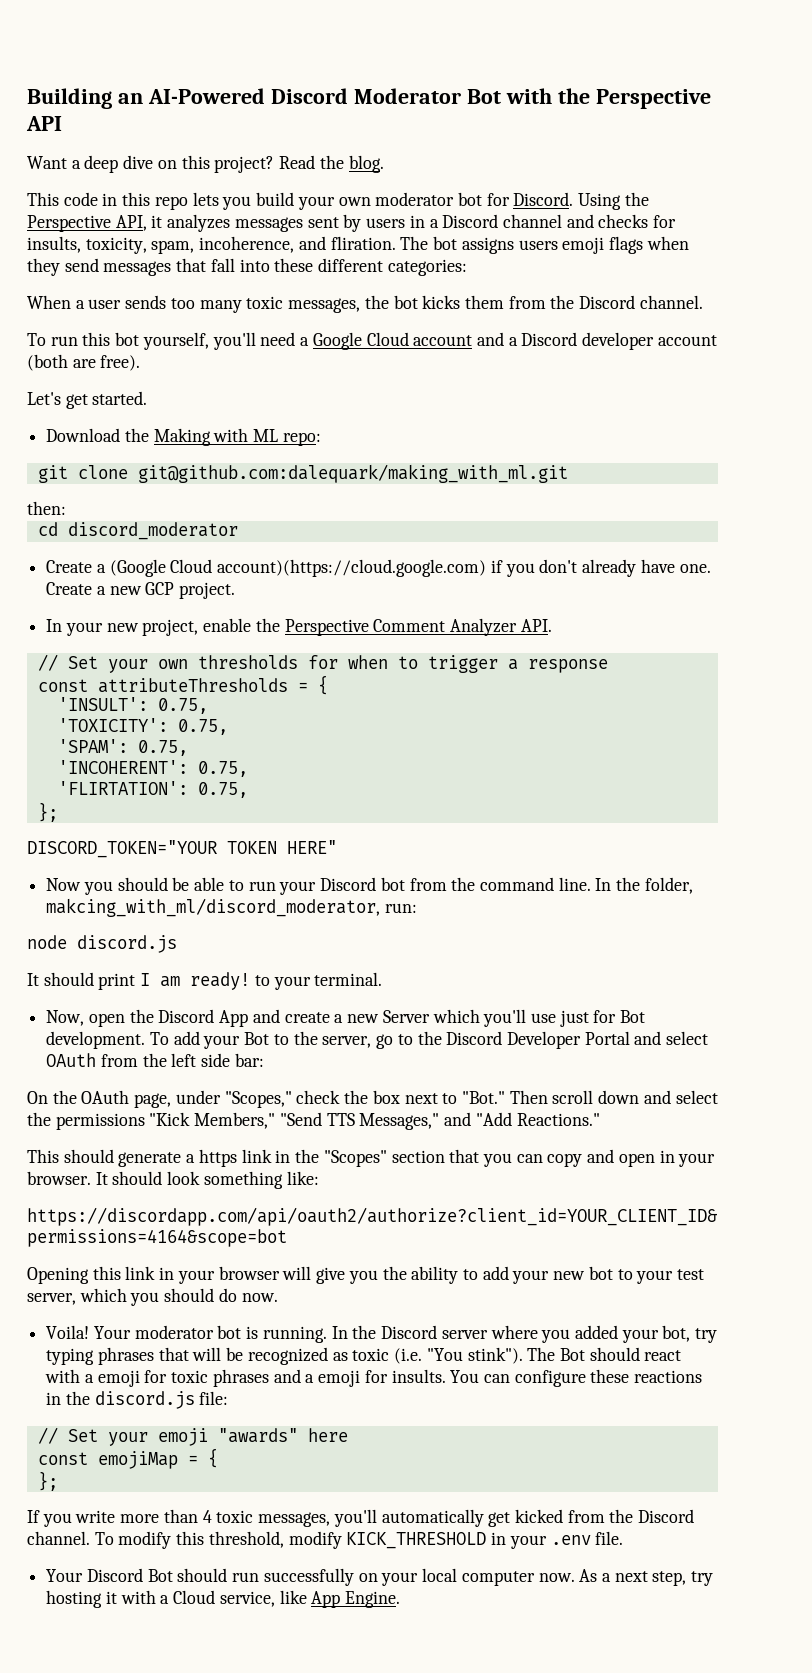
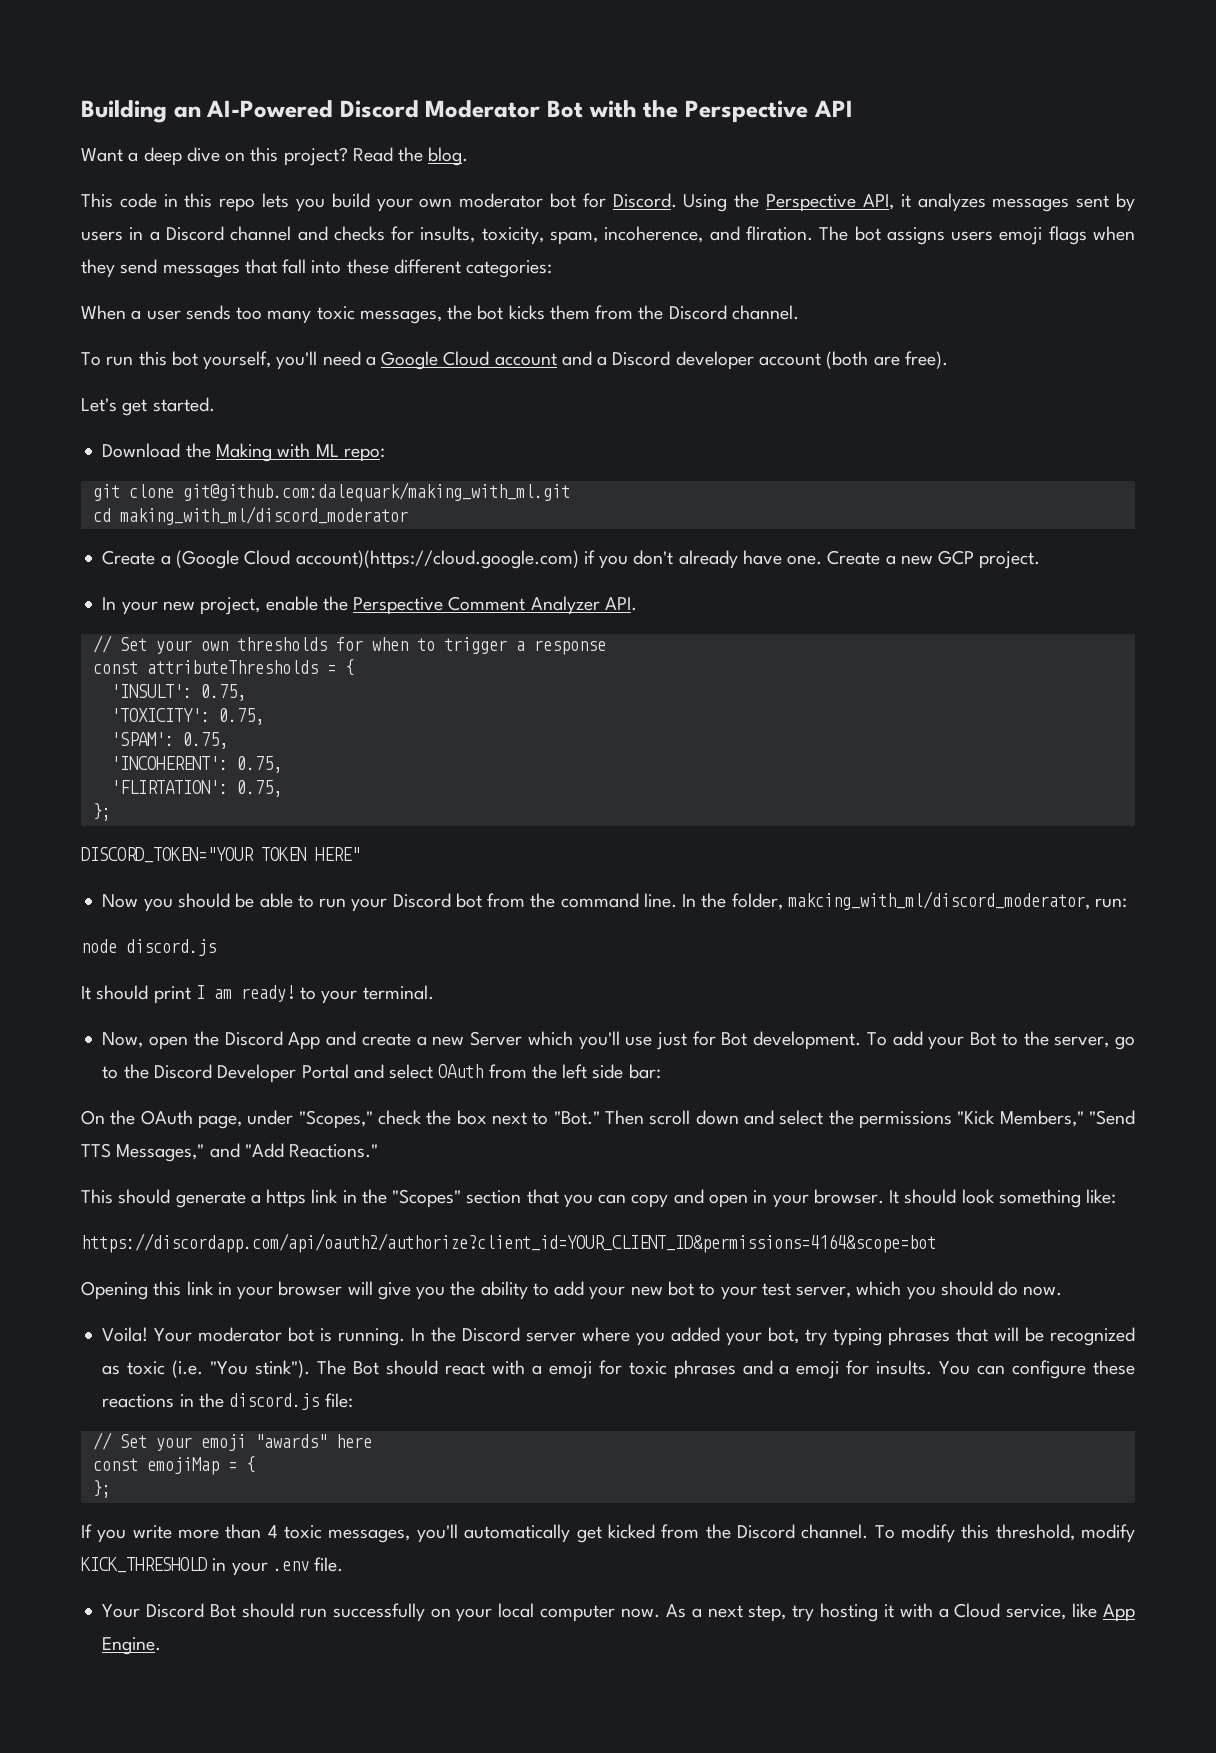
- then:
- cd discord_moderator
+ cd making_with_ml/discord_moderator

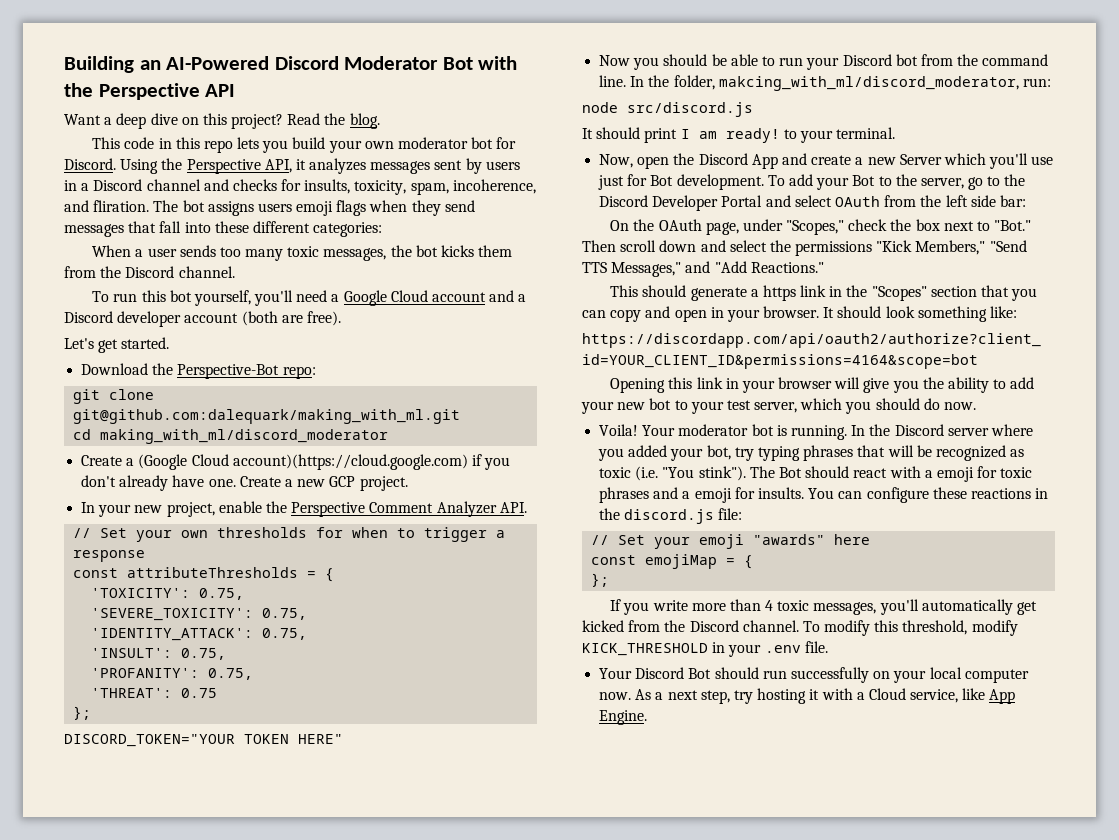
- Download the Making with ML repo:
+ Download the Perspective-Bot repo:
+ 'TOXICITY': 0.75,
+ 'SEVERE_TOXICITY': 0.75,
+ 'IDENTITY_ATTACK': 0.75,
- 'TOXICITY': 0.75,
- 'SPAM': 0.75,
- 'INCOHERENT': 0.75,
- 'FLIRTATION': 0.75,
+ 'PROFANITY': 0.75,
+ 'THREAT': 0.75
- node discord.js
+ node src/discord.js

